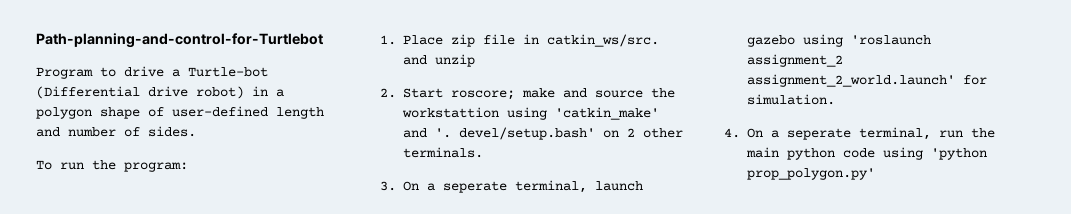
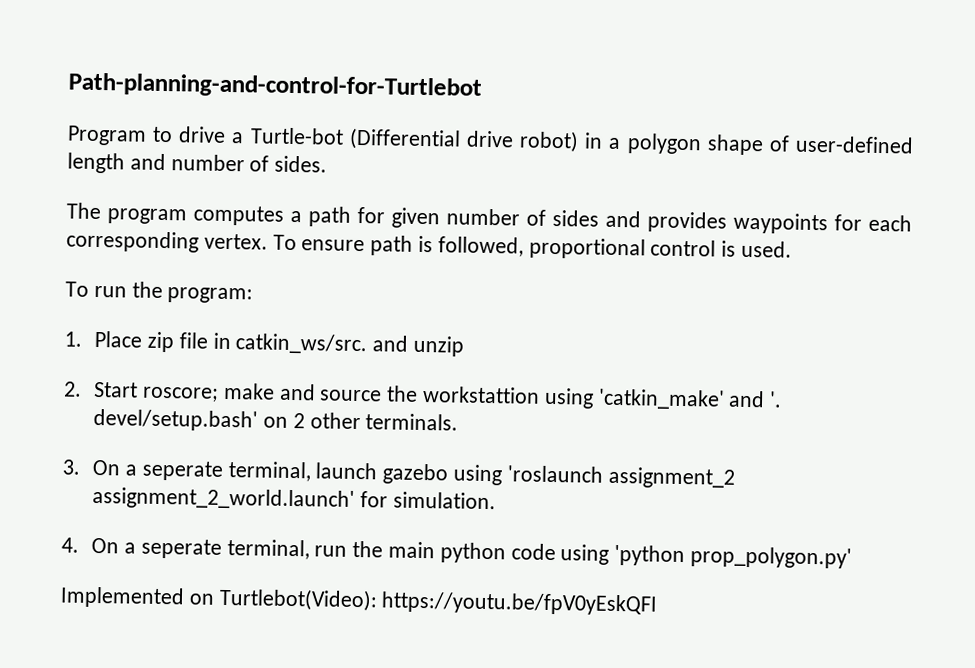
+ The program computes a path for given number of sides and provides waypoints for each corresponding vertex. To ensure path is followed, proportional control is used.
+ Implemented on Turtlebot(Video): https://youtu.be/fpV0yEskQFI

